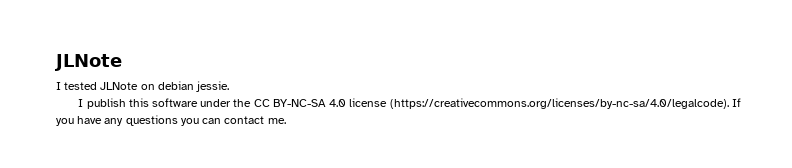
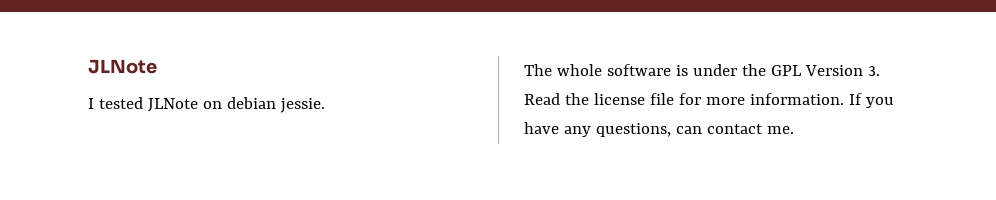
- I publish this software under the CC BY-NC-SA 4.0 license (https://creativecommons.org/licenses/by-nc-sa/4.0/legalcode). If you have any questions you can contact me.
+ The whole software is under the GPL Version 3. Read the license file for more information. If you have any questions, can contact me.

